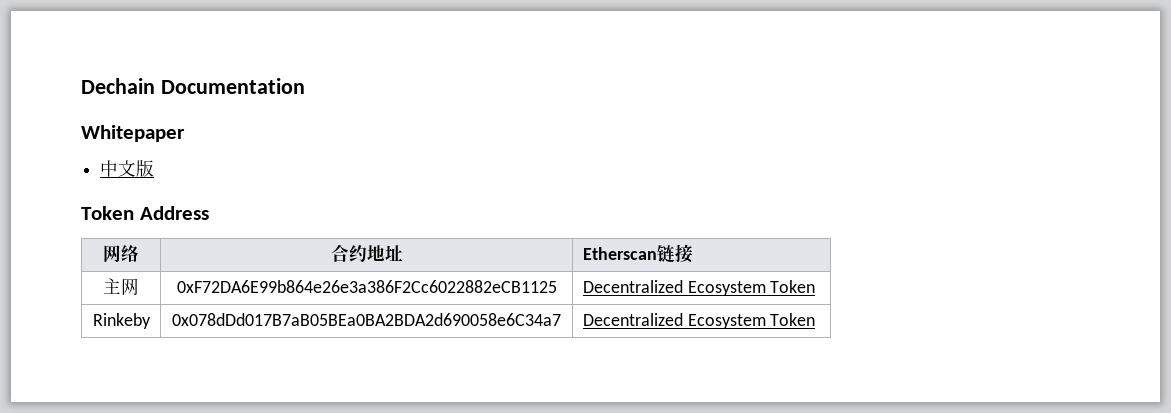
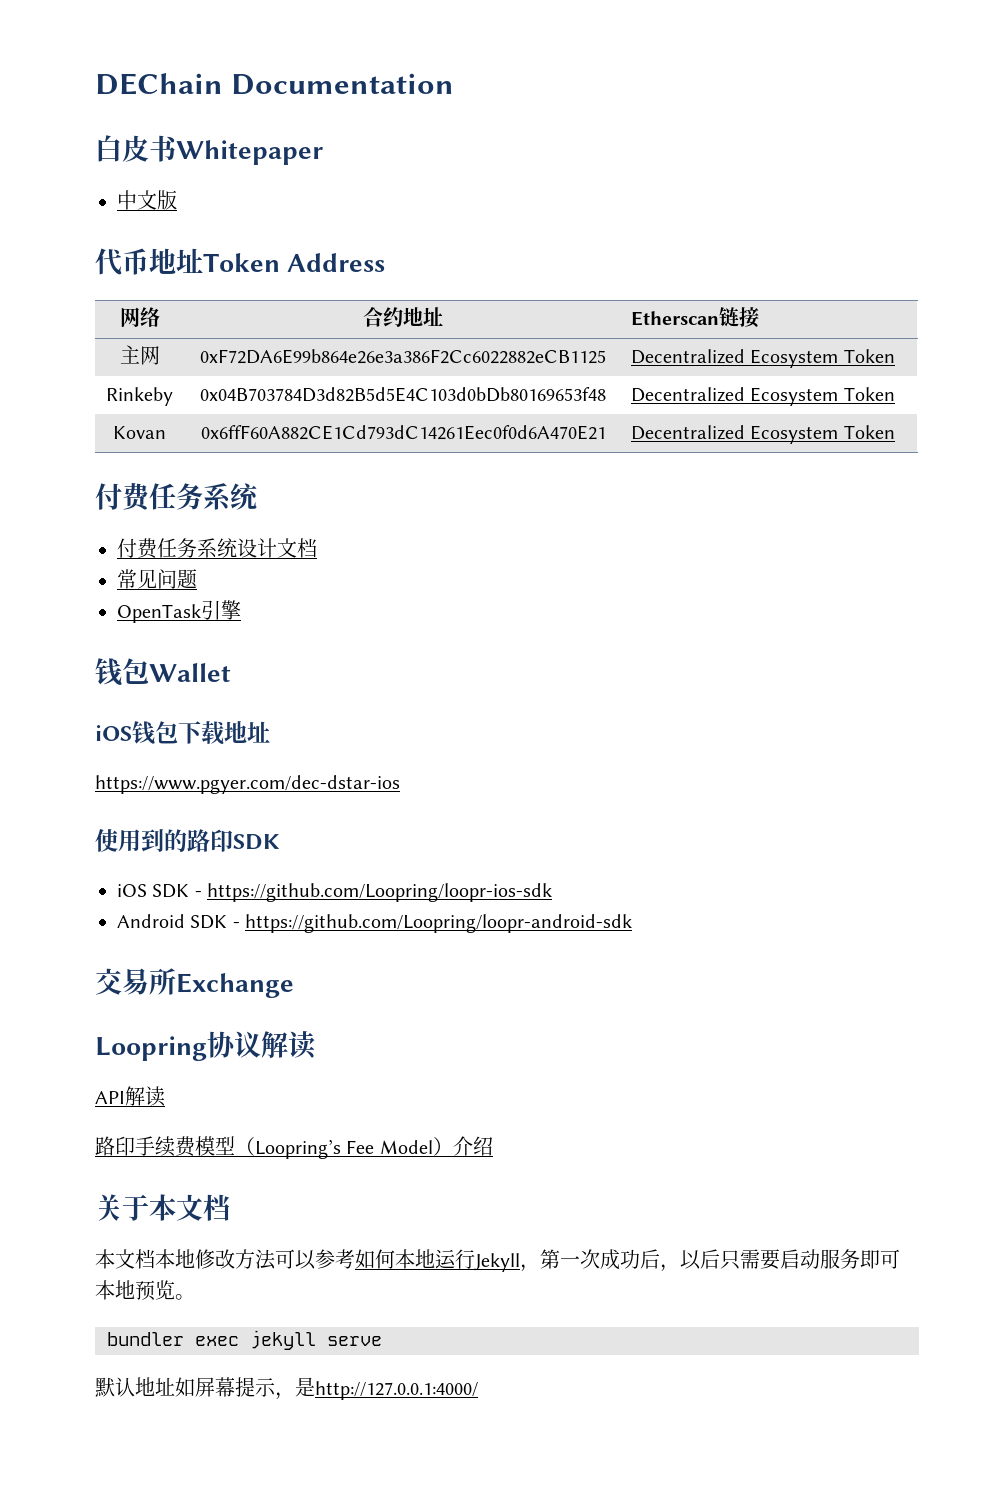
- Dechain Documentation
+ DEChain Documentation
- Whitepaper
+ 白皮书Whitepaper
- Token Address
+ 代币地址Token Address
- Rinkeby | 0x078dDd017B7aB05BEa0BA2BDA2d690058e6C34a7 | Decentralized Ecosystem Token
+ Rinkeby | 0x04B703784D3d82B5d5E4C103d0bDb80169653f48 | Decentralized Ecosystem Token
+ Kovan | 0x6ffF60A882CE1Cd793dC14261Eec0f0d6A470E21 | Decentralized Ecosystem Token
+ 付费任务系统
+ 付费任务系统设计文档
+ 常见问题
+ OpenTask引擎
+ 钱包Wallet
+ iOS钱包下载地址
+ https://www.pgyer.com/dec-dstar-ios
+ 使用到的路印SDK
+ iOS SDK - https://github.com/Loopring/loopr-ios-sdk
+ Android SDK - https://github.com/Loopring/loopr-android-sdk
+ 交易所Exchange
+ Loopring协议解读
+ API解读
+ 路印手续费模型（Loopring’s Fee Model）介绍
+ 关于本文档
+ 本文档本地修改方法可以参考如何本地运行Jekyll，第一次成功后，以后只需要启动服务即可本地预览。
+ bundler exec jekyll serve
+ 默认地址如屏幕提示，是http://127.0.0.1:4000/

